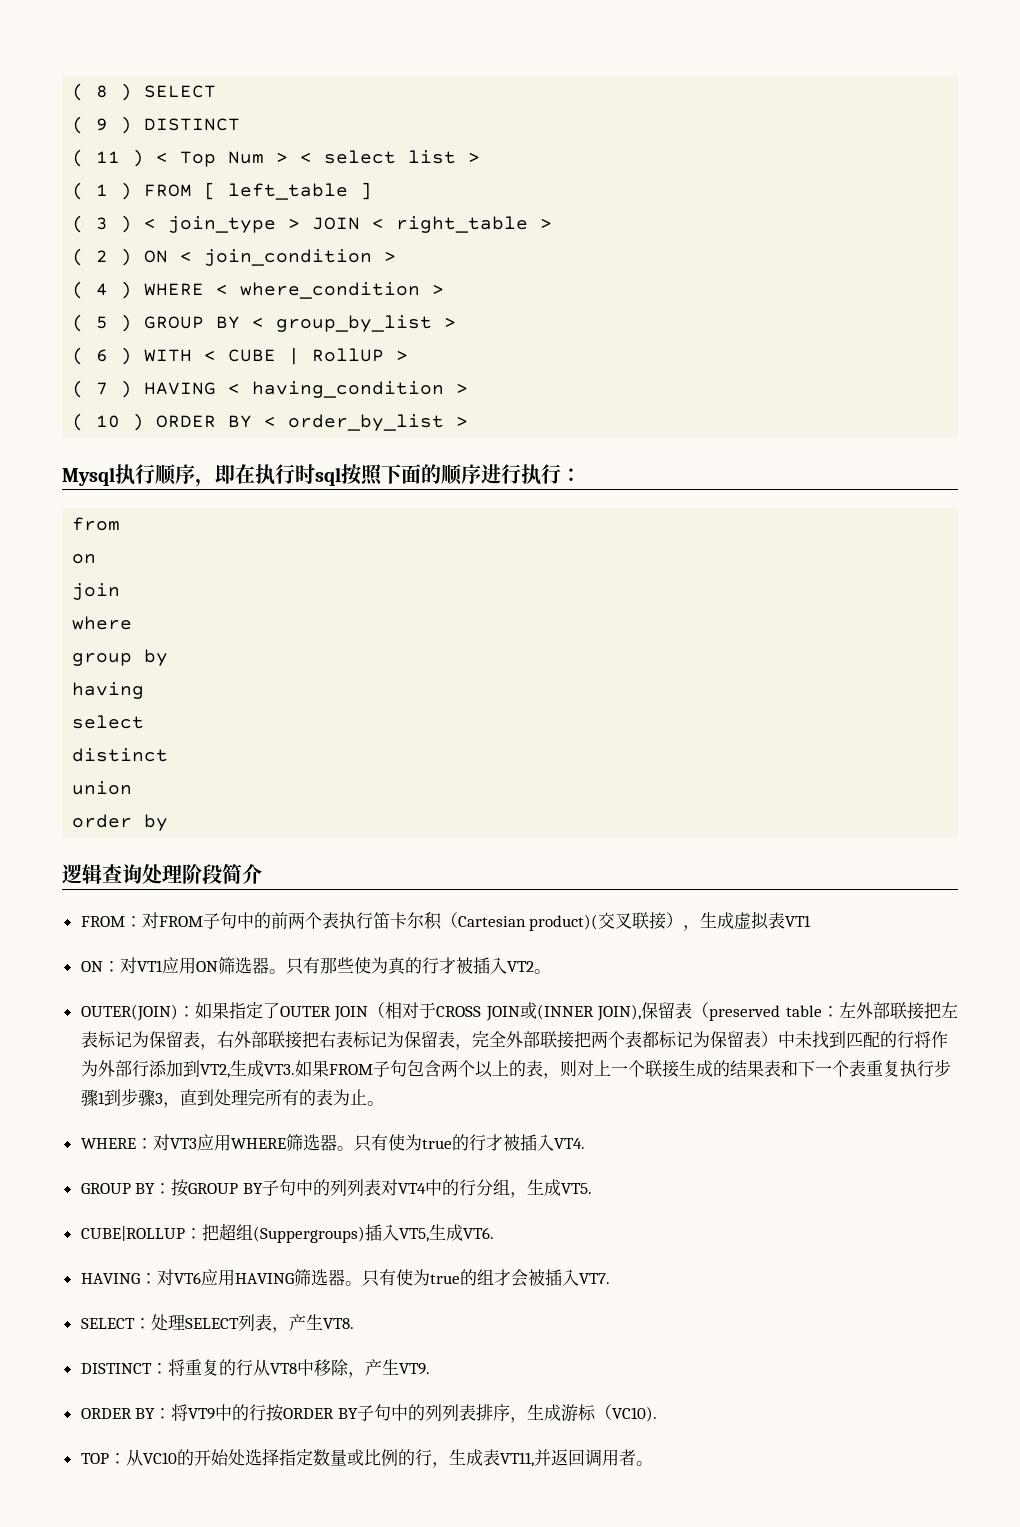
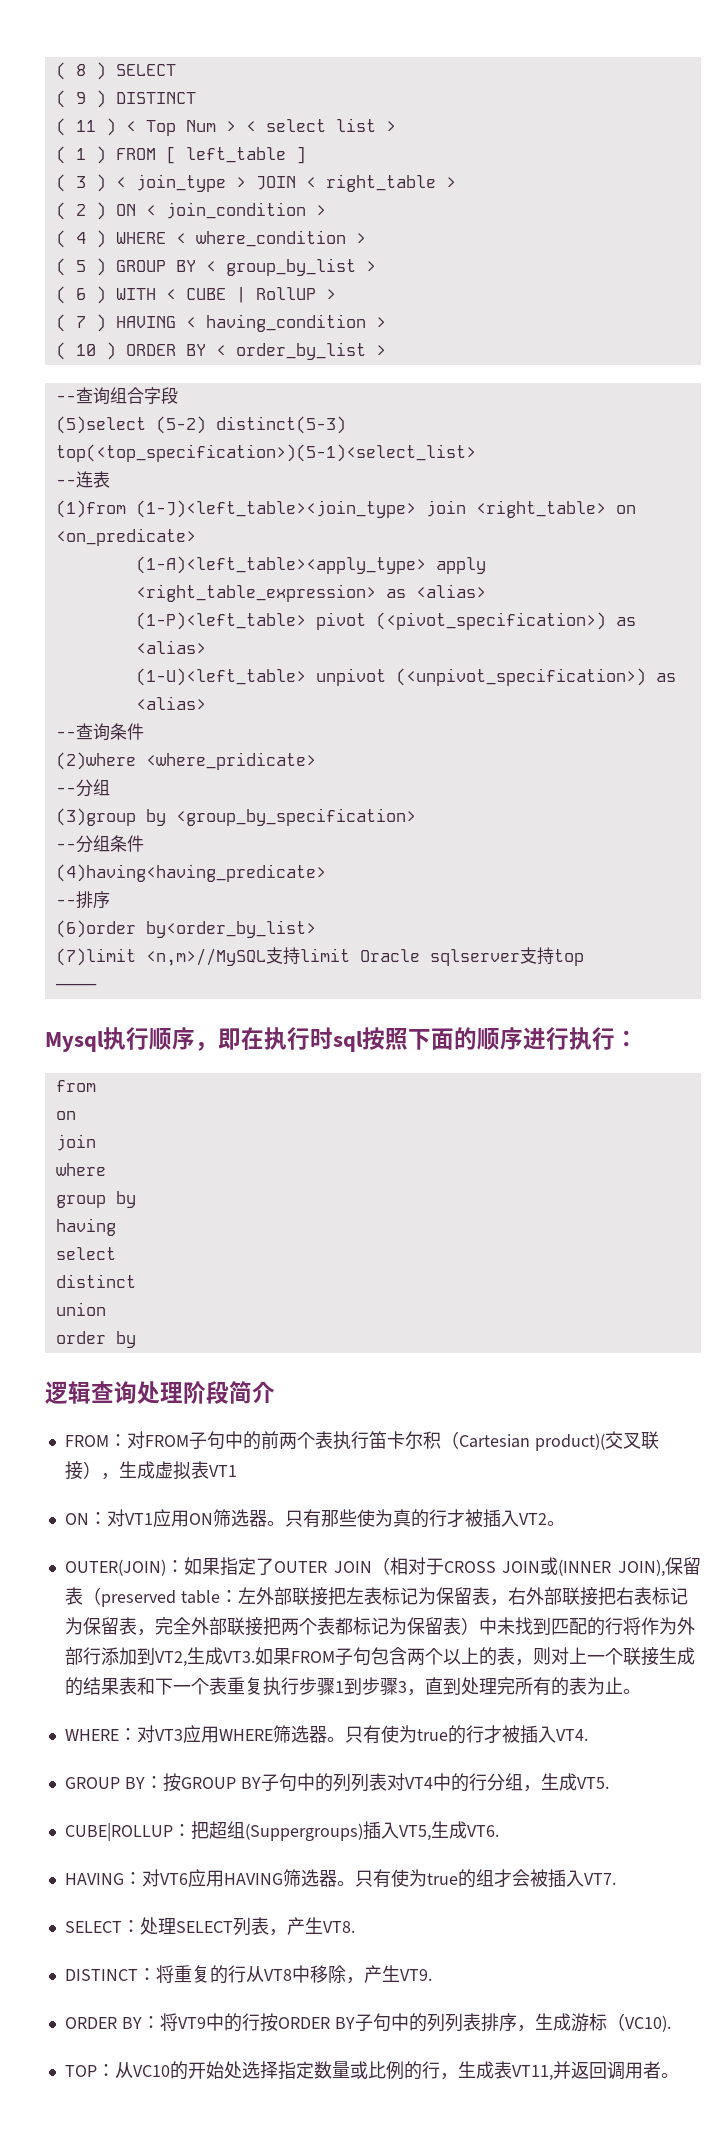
+ --查询组合字段
+ (5)select (5-2) distinct(5-3) top(<top_specification>)(5-1)<select_list>
+ --连表
+ (1)from (1-J)<left_table><join_type> join <right_table> on <on_predicate>
+ (1-A)<left_table><apply_type> apply <right_table_expression> as <alias>
+ (1-P)<left_table> pivot (<pivot_specification>) as <alias>
+ (1-U)<left_table> unpivot (<unpivot_specification>) as <alias>
+ --查询条件
+ (2)where <where_pridicate>
+ --分组
+ (3)group by <group_by_specification>
+ --分组条件
+ (4)having<having_predicate>
+ --排序
+ (6)order by<order_by_list>
+ (7)limit <n,m>//MySQL支持limit Oracle sqlserver支持top
+ ————

